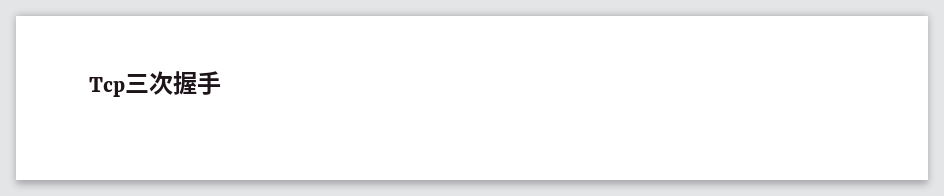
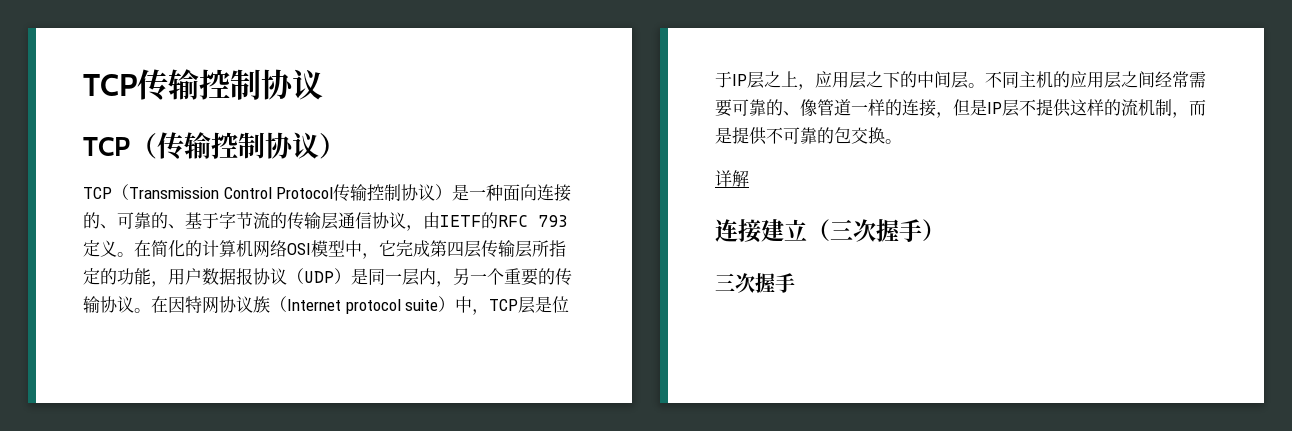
- Tcp三次握手
+ TCP传输控制协议
+ TCP（传输控制协议）
+ TCP（Transmission Control Protocol传输控制协议）是一种面向连接的、可靠的、基于字节流的传输层通信协议，由IETF的RFC 793定义。在简化的计算机网络OSI模型中，它完成第四层传输层所指定的功能，用户数据报协议（UDP）是同一层内，另一个重要的传输协议。在因特网协议族（Internet protocol suite）中，TCP层是位于IP层之上，应用层之下的中间层。不同主机的应用层之间经常需要可靠的、像管道一样的连接，但是IP层不提供这样的流机制，而是提供不可靠的包交换。
+ 详解
+ 连接建立（三次握手）
+ 三次握手

